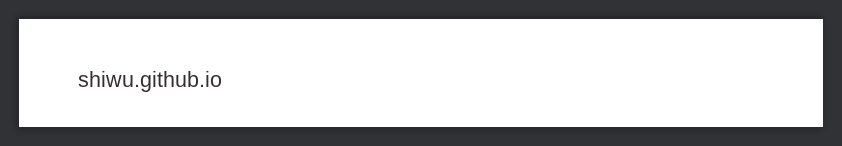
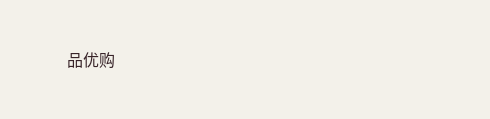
- shiwu.github.io
+ 品优购

